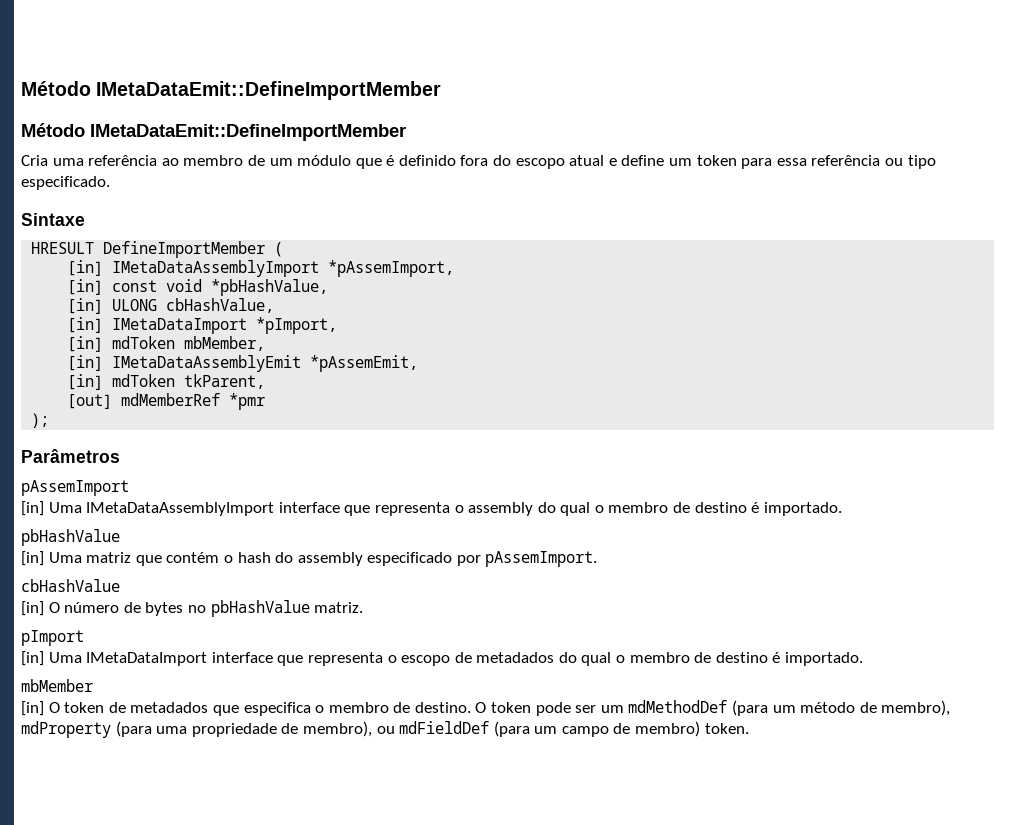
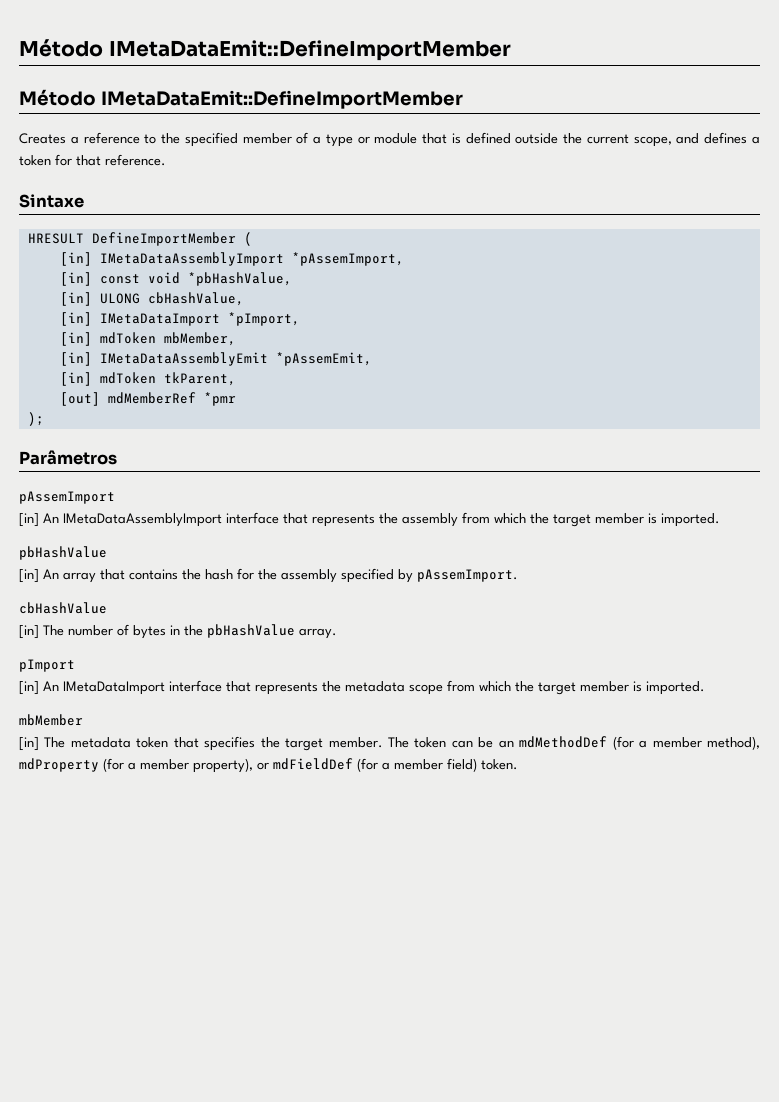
- Cria uma referência ao membro de um módulo que é definido fora do escopo atual e define um token para essa referência ou tipo especificado.
+ Creates a reference to the specified member of a type or module that is defined outside the current scope, and defines a token for that reference.
- [in] Uma IMetaDataAssemblyImport interface que representa o assembly do qual o membro de destino é importado.
+ [in] An IMetaDataAssemblyImport interface that represents the assembly from which the target member is imported.
  pbHashValue
- [in] Uma matriz que contém o hash do assembly especificado por pAssemImport.
+ [in] An array that contains the hash for the assembly specified by pAssemImport.
  cbHashValue
- [in] O número de bytes no pbHashValue matriz.
+ [in] The number of bytes in the pbHashValue array.
- [in] Uma IMetaDataImport interface que representa o escopo de metadados do qual o membro de destino é importado.
+ [in] An IMetaDataImport interface that represents the metadata scope from which the target member is imported.
  mbMember
- [in] O token de metadados que especifica o membro de destino. O token pode ser um mdMethodDef (para um método de membro), mdProperty (para uma propriedade de membro), ou mdFieldDef (para um campo de membro) token.
+ [in] The metadata token that specifies the target member. The token can be an mdMethodDef (for a member method), mdProperty (for a member property), or mdFieldDef (for a member field) token.

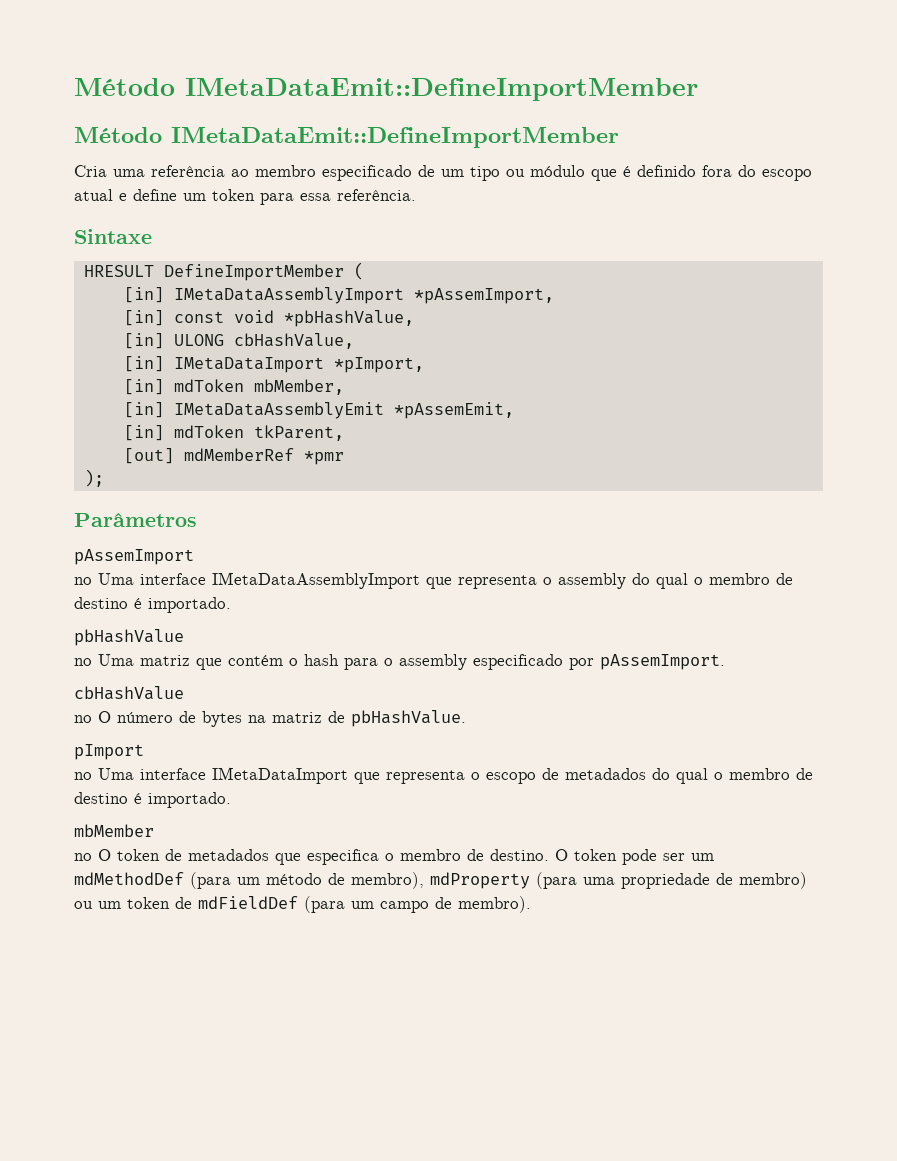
- Creates a reference to the specified member of a type or module that is defined outside the current scope, and defines a token for that reference.
+ Cria uma referência ao membro especificado de um tipo ou módulo que é definido fora do escopo atual e define um token para essa referência.
- [in] An IMetaDataAssemblyImport interface that represents the assembly from which the target member is imported.
+ no Uma interface IMetaDataAssemblyImport que representa o assembly do qual o membro de destino é importado.
  pbHashValue
- [in] An array that contains the hash for the assembly specified by pAssemImport.
+ no Uma matriz que contém o hash para o assembly especificado por pAssemImport.
  cbHashValue
- [in] The number of bytes in the pbHashValue array.
+ no O número de bytes na matriz de pbHashValue.
  pImport
- [in] An IMetaDataImport interface that represents the metadata scope from which the target member is imported.
+ no Uma interface IMetaDataImport que representa o escopo de metadados do qual o membro de destino é importado.
  mbMember
- [in] The metadata token that specifies the target member. The token can be an mdMethodDef (for a member method), mdProperty (for a member property), or mdFieldDef (for a member field) token.
+ no O token de metadados que especifica o membro de destino. O token pode ser um mdMethodDef (para um método de membro), mdProperty (para uma propriedade de membro) ou um token de mdFieldDef (para um campo de membro).

